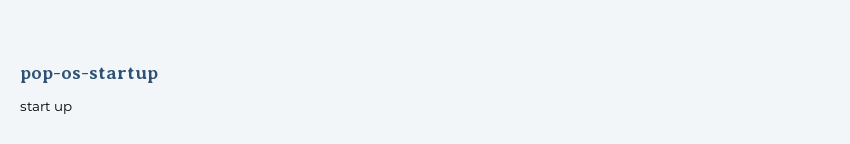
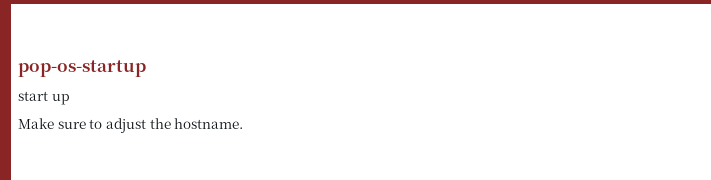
+ Make sure to adjust the hostname.

